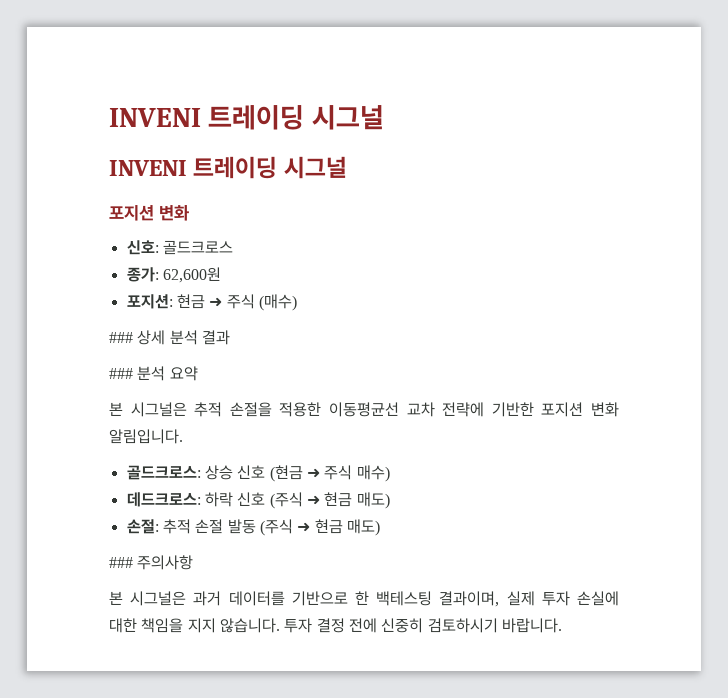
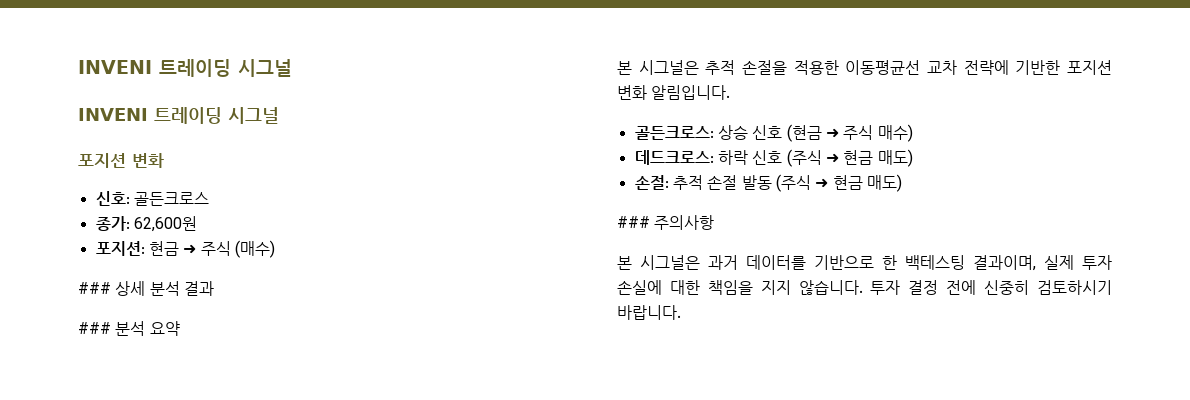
- 신호: 골드크로스
+ 신호: 골든크로스
- 골드크로스: 상승 신호 (현금 ➜ 주식 매수)
+ 골든크로스: 상승 신호 (현금 ➜ 주식 매수)

